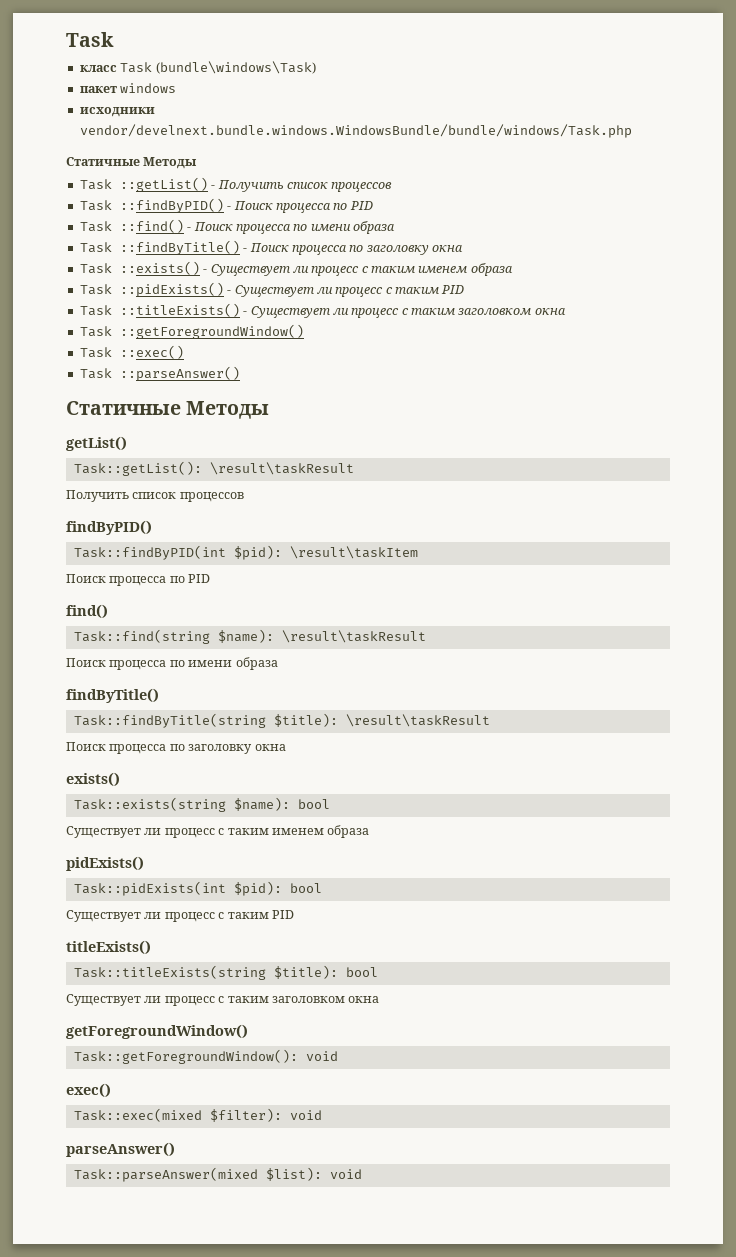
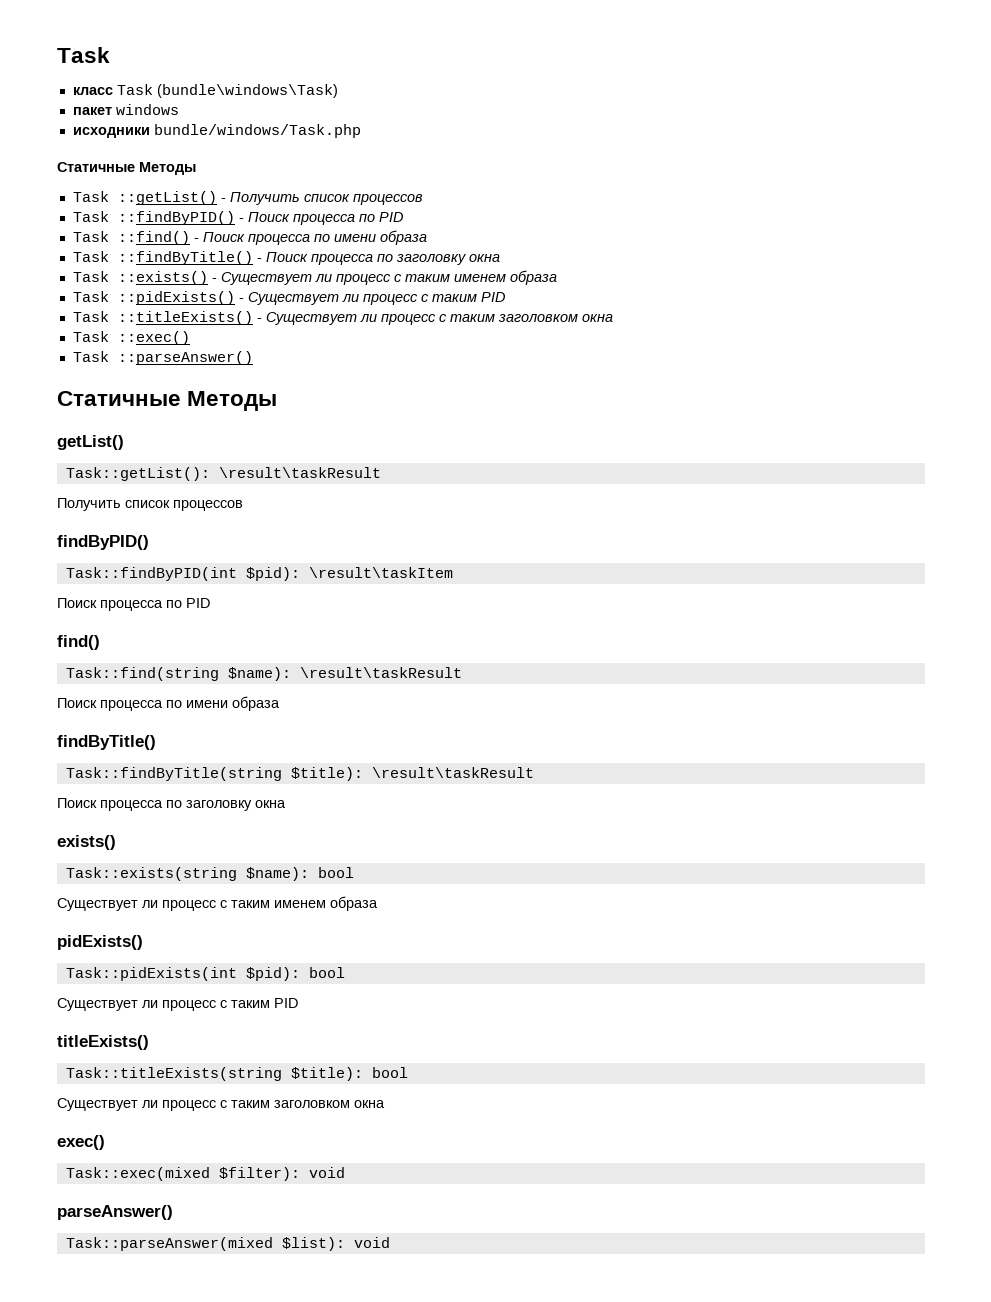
- исходники vendor/develnext.bundle.windows.WindowsBundle/bundle/windows/Task.php
+ исходники bundle/windows/Task.php
- Task ::getForegroundWindow()
- getForegroundWindow()
- Task::getForegroundWindow(): void

